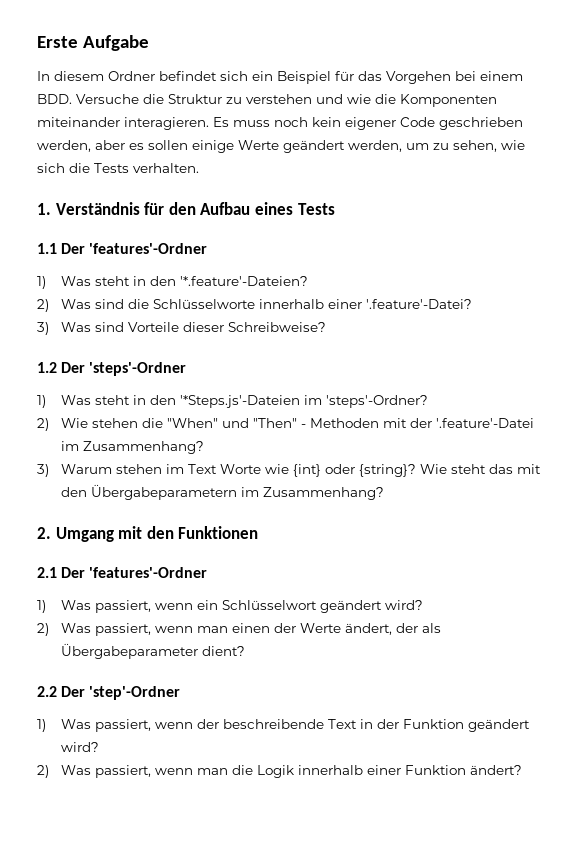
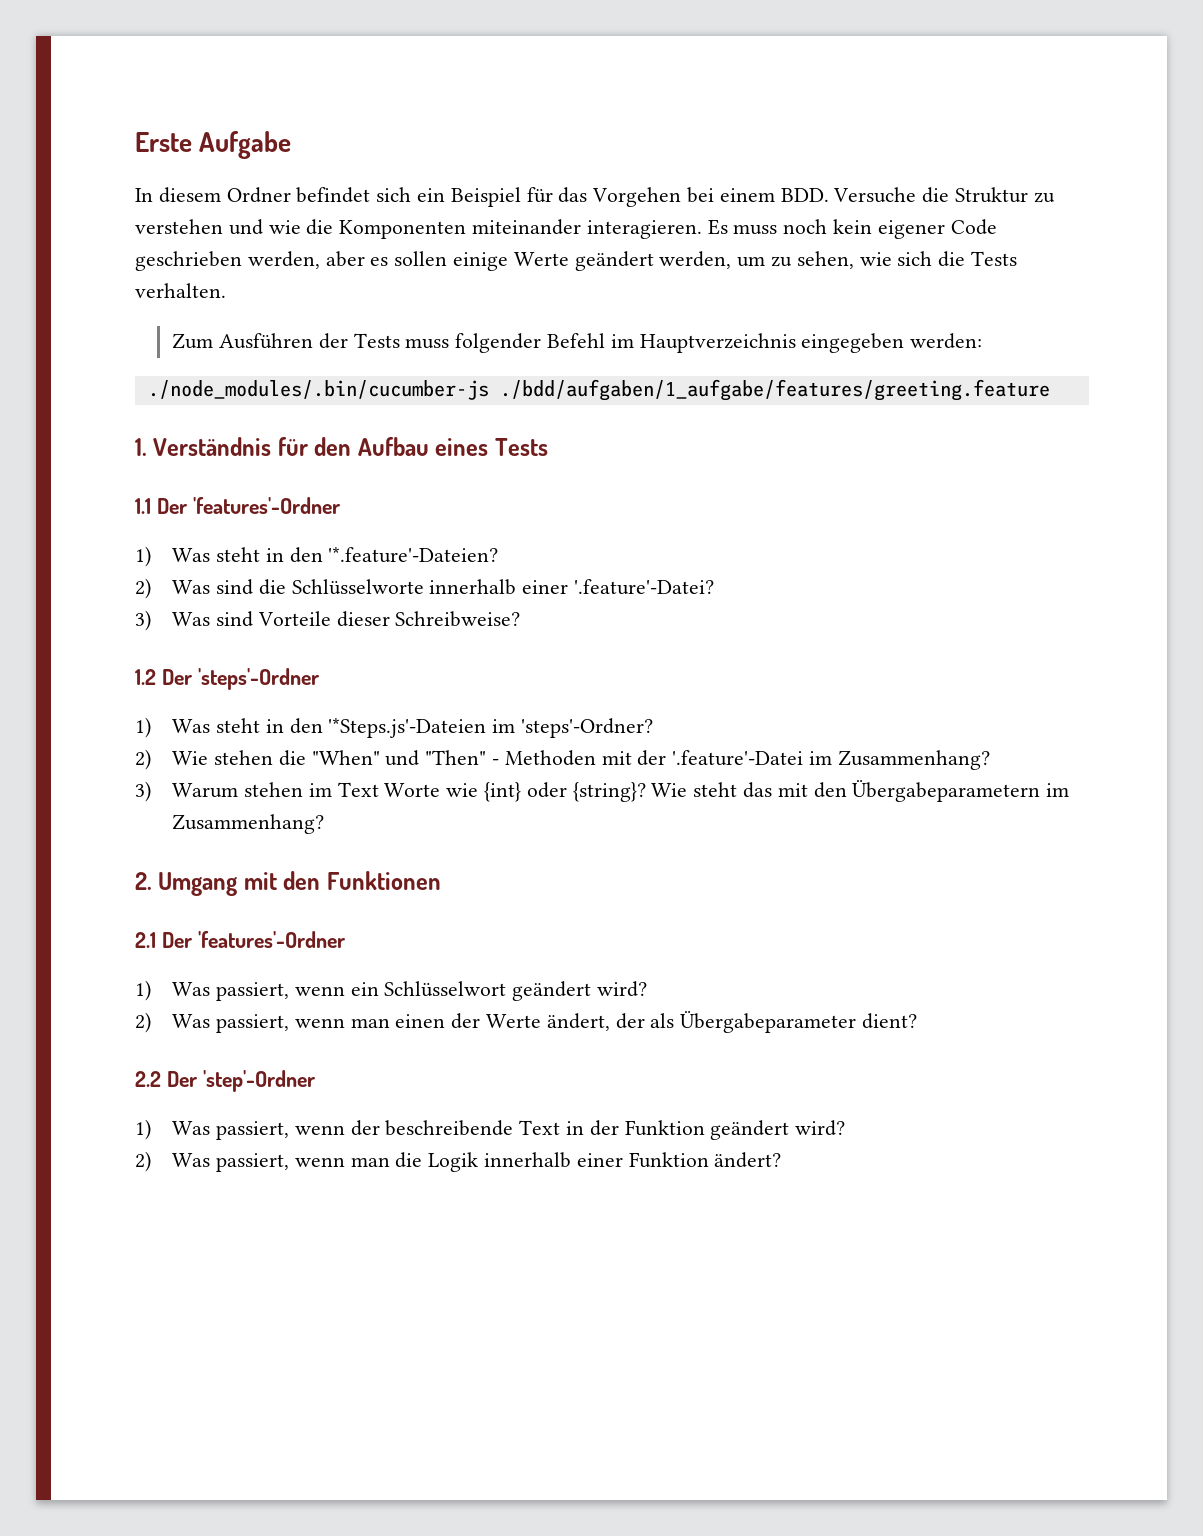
+ Zum Ausführen der Tests muss folgender Befehl im Hauptverzeichnis eingegeben werden:
+ ./node_modules/.bin/cucumber-js ./bdd/aufgaben/1_aufgabe/features/greeting.feature

